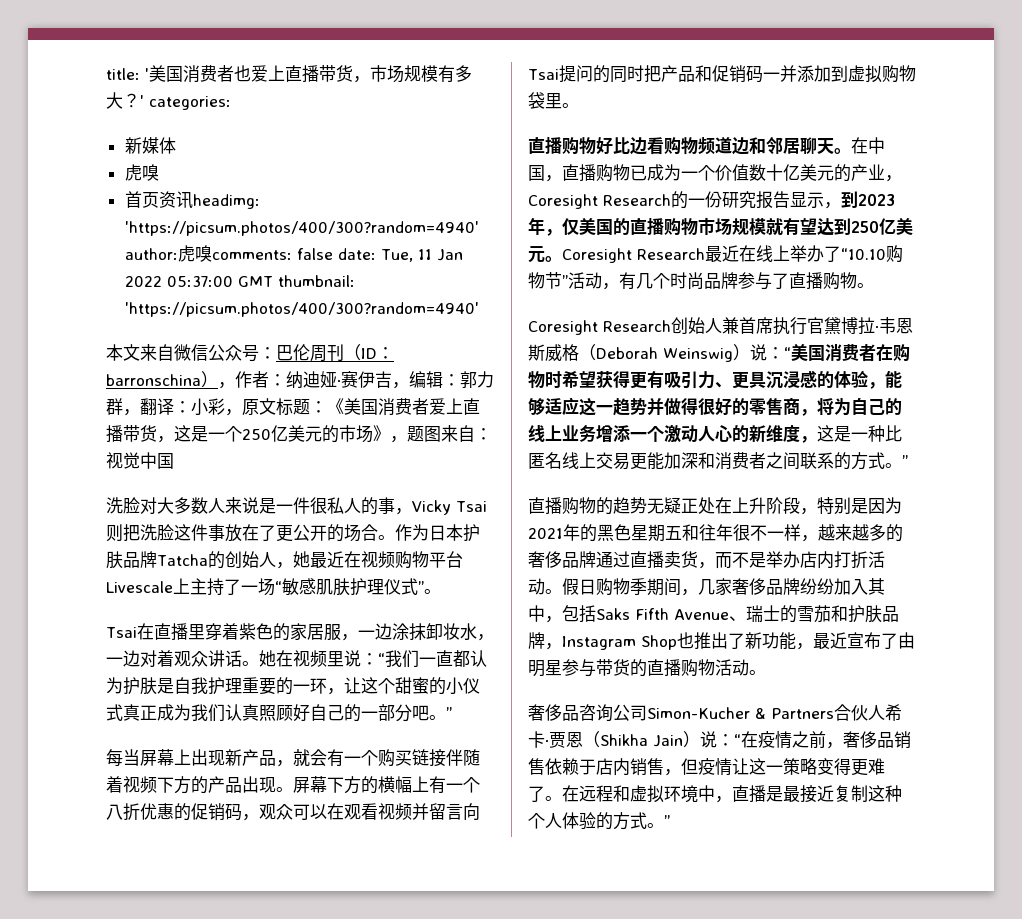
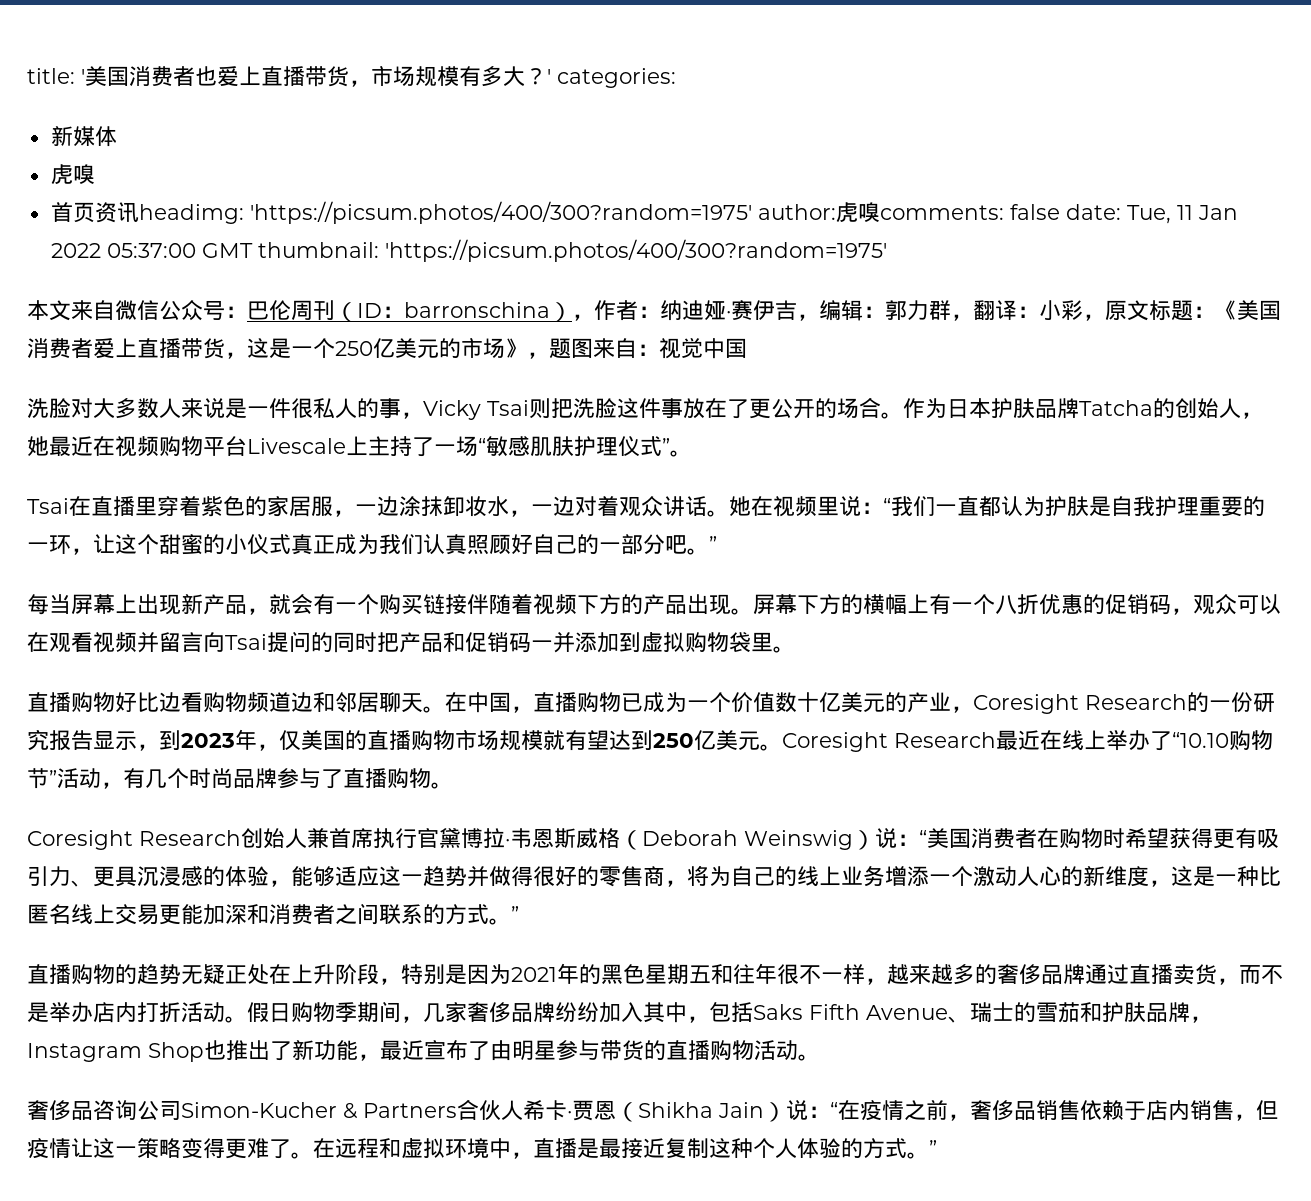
- 首页资讯headimg: 'https://picsum.photos/400/300?random=4940' author:虎嗅comments: false date: Tue, 11 Jan 2022 05:37:00 GMT thumbnail: 'https://picsum.photos/400/300?random=4940'
+ 首页资讯headimg: 'https://picsum.photos/400/300?random=1975' author:虎嗅comments: false date: Tue, 11 Jan 2022 05:37:00 GMT thumbnail: 'https://picsum.photos/400/300?random=1975'

